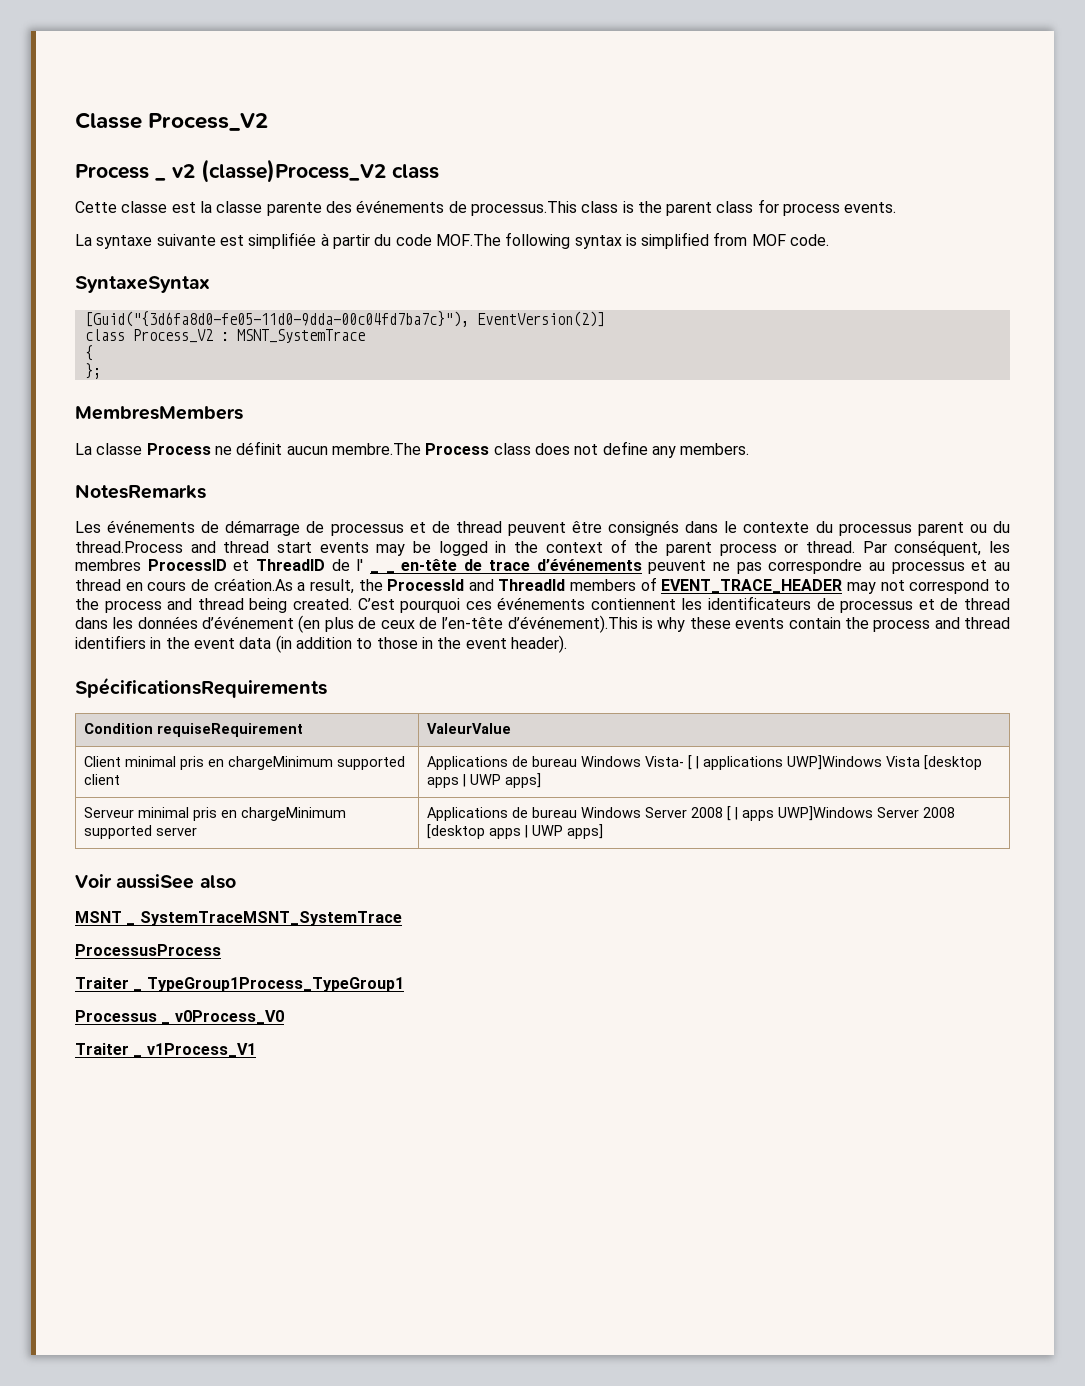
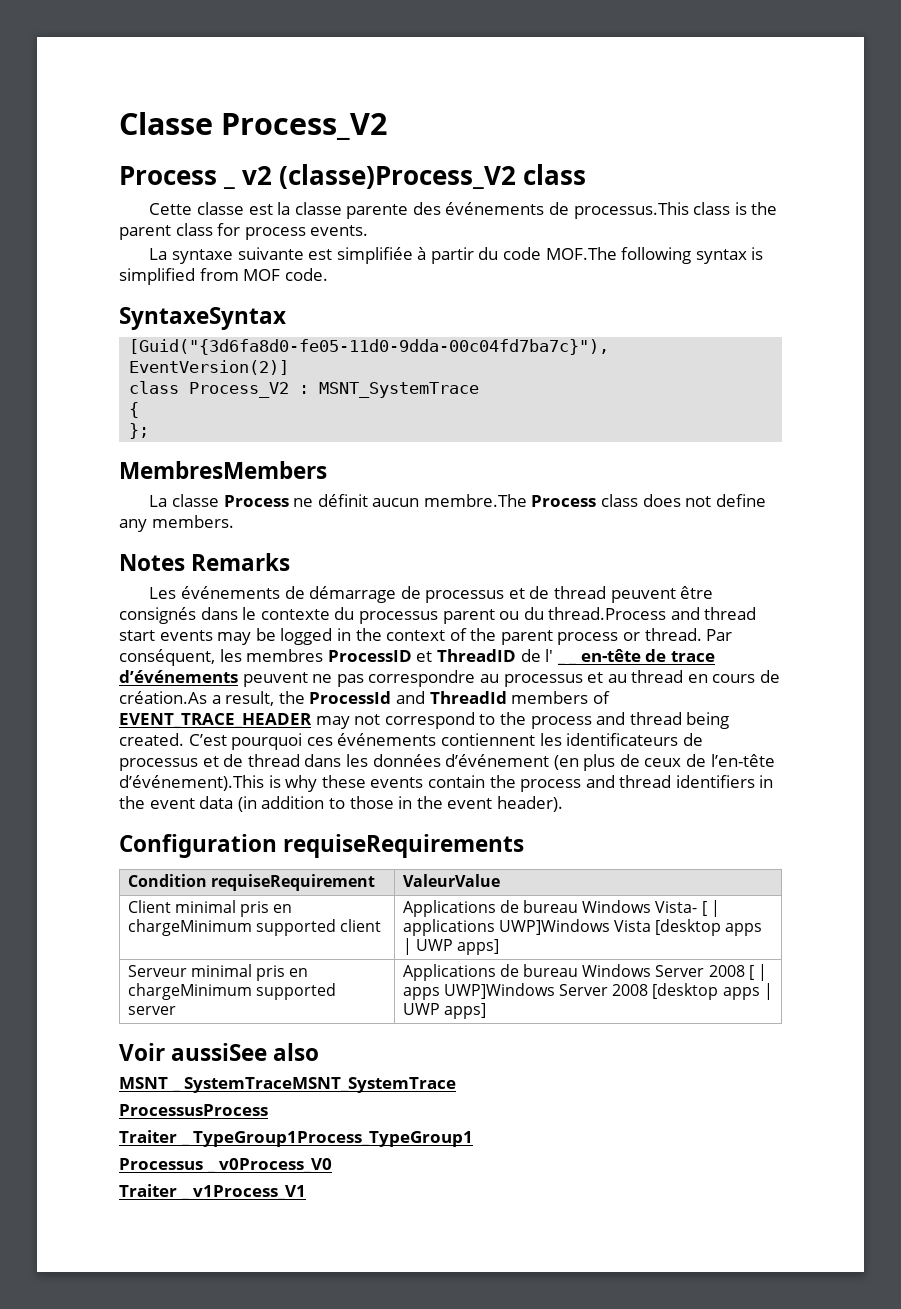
- NotesRemarks
+ Notes Remarks
- SpécificationsRequirements
+ Configuration requiseRequirements

